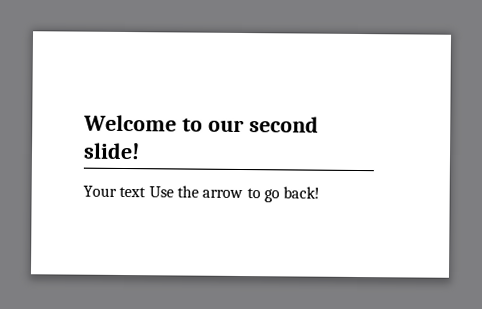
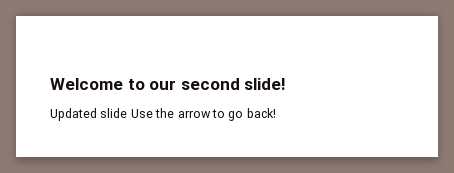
- Your text Use the arrow to go back!
+ Updated slide Use the arrow to go back!

